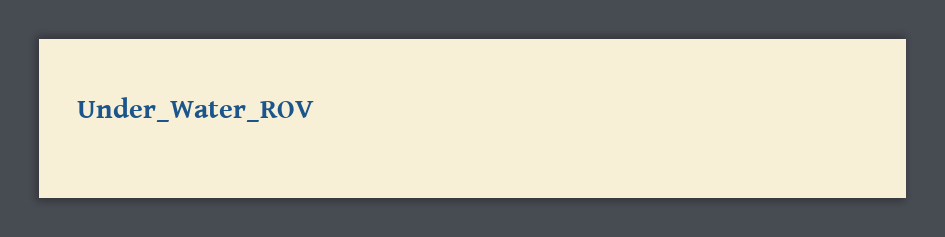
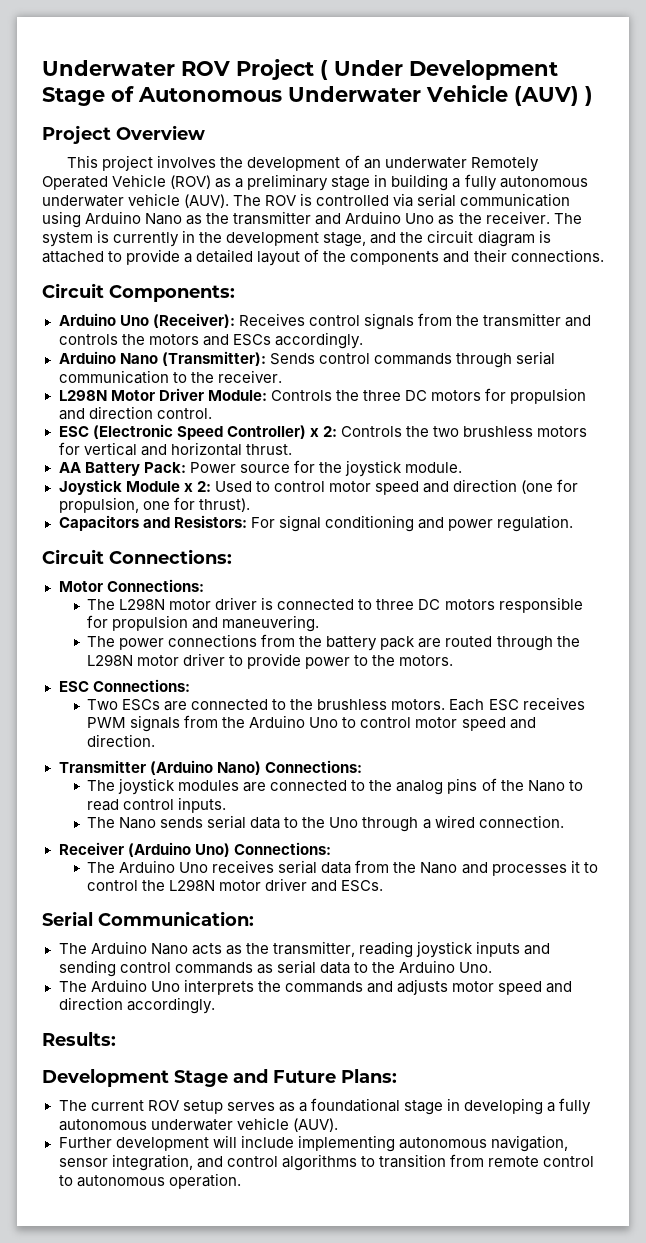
- Under_Water_ROV
+ Underwater ROV Project ( Under Development Stage of Autonomous Underwater Vehicle (AUV) )
+ Project Overview
+ This project involves the development of an underwater Remotely Operated Vehicle (ROV) as a preliminary stage in building a fully autonomous underwater vehicle (AUV). The ROV is controlled via serial communication using Arduino Nano as the transmitter and Arduino Uno as the receiver. The system is currently in the development stage, and the circuit diagram is attached to provide a detailed layout of the components and their connections.
+ Circuit Components:
+ Arduino Uno (Receiver): Receives control signals from the transmitter and controls the motors and ESCs accordingly.
+ Arduino Nano (Transmitter): Sends control commands through serial communication to the receiver.
+ L298N Motor Driver Module: Controls the three DC motors for propulsion and direction control.
+ ESC (Electronic Speed Controller) x 2: Controls the two brushless motors for vertical and horizontal thrust.
+ AA Battery Pack: Power source for the joystick module.
+ Joystick Module x 2: Used to control motor speed and direction (one for propulsion, one for thrust).
+ Capacitors and Resistors: For signal conditioning and power regulation.
+ Circuit Connections:
+ Motor Connections:
+ The L298N motor driver is connected to three DC motors responsible for propulsion and maneuvering.
+ The power connections from the battery pack are routed through the L298N motor driver to provide power to the motors.
+ ESC Connections:
+ Two ESCs are connected to the brushless motors. Each ESC receives PWM signals from the Arduino Uno to control motor speed and direction.
+ Transmitter (Arduino Nano) Connections:
+ The joystick modules are connected to the analog pins of the Nano to read control inputs.
+ The Nano sends serial data to the Uno through a wired connection.
+ Receiver (Arduino Uno) Connections:
+ The Arduino Uno receives serial data from the Nano and processes it to control the L298N motor driver and ESCs.
+ Serial Communication:
+ The Arduino Nano acts as the transmitter, reading joystick inputs and sending control commands as serial data to the Arduino Uno.
+ The Arduino Uno interprets the commands and adjusts motor speed and direction accordingly.
+ Results:
+ Development Stage and Future Plans:
+ The current ROV setup serves as a foundational stage in developing a fully autonomous underwater vehicle (AUV).
+ Further development will include implementing autonomous navigation, sensor integration, and control algorithms to transition from remote control to autonomous operation.

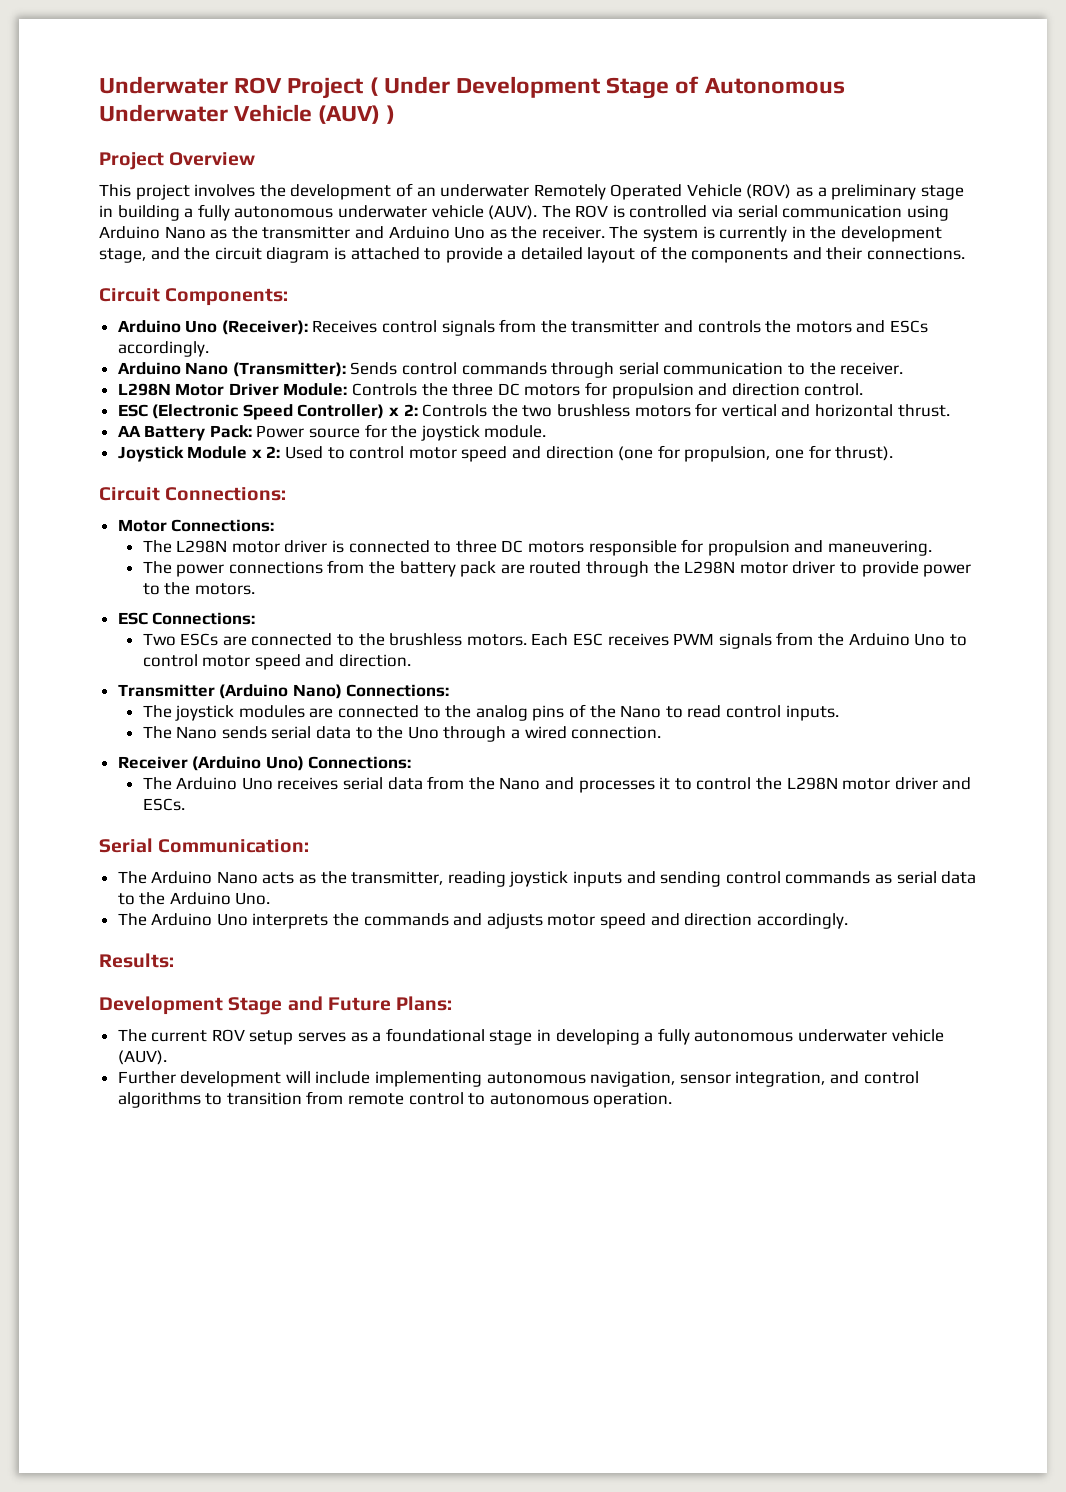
- Capacitors and Resistors: For signal conditioning and power regulation.

